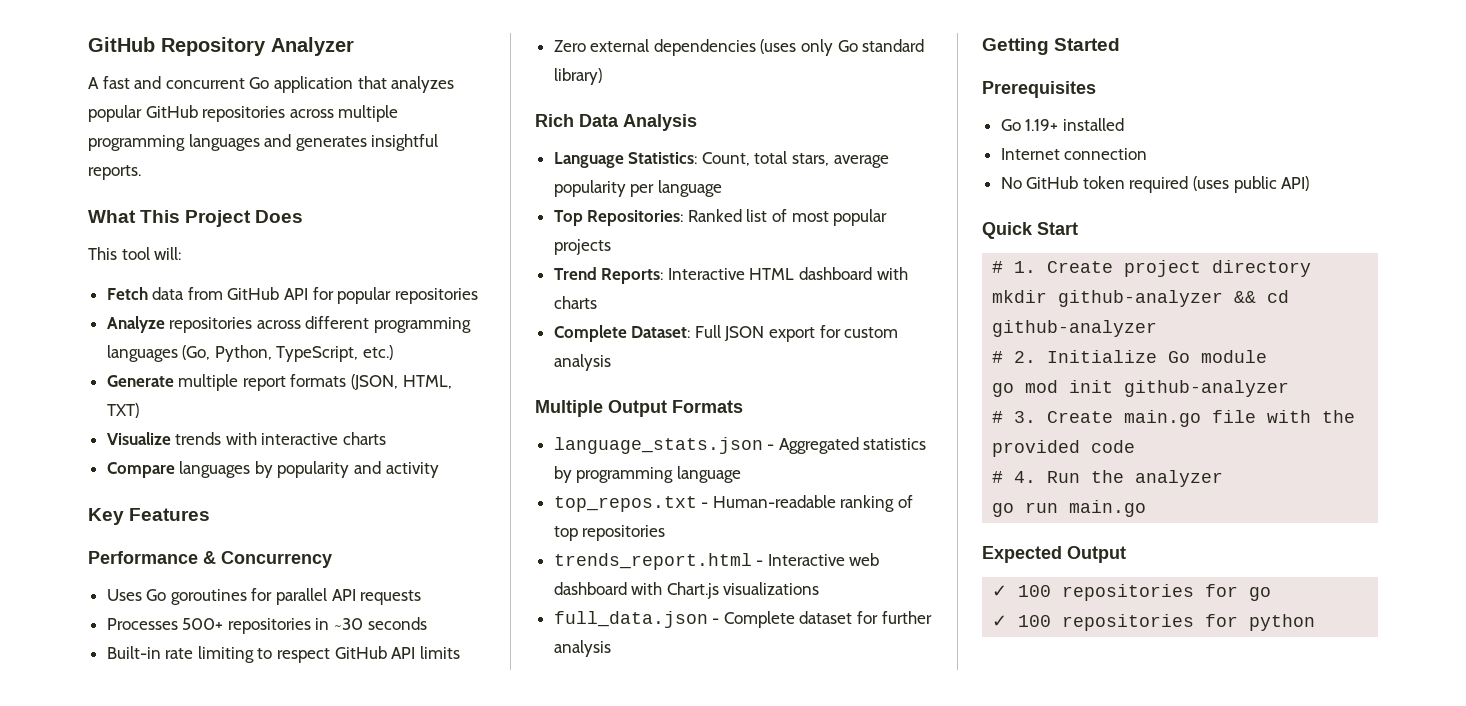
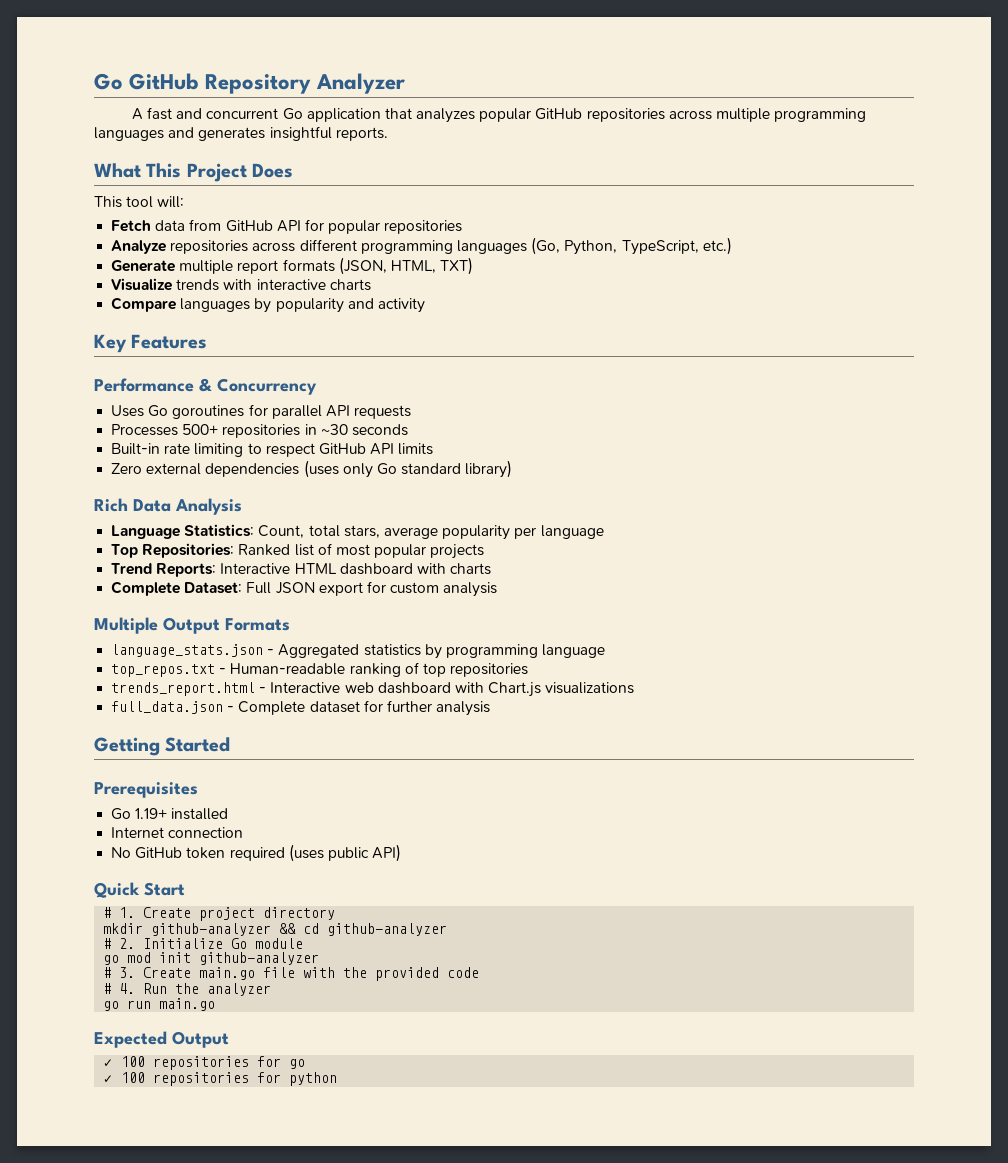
- GitHub Repository Analyzer
+ Go GitHub Repository Analyzer

